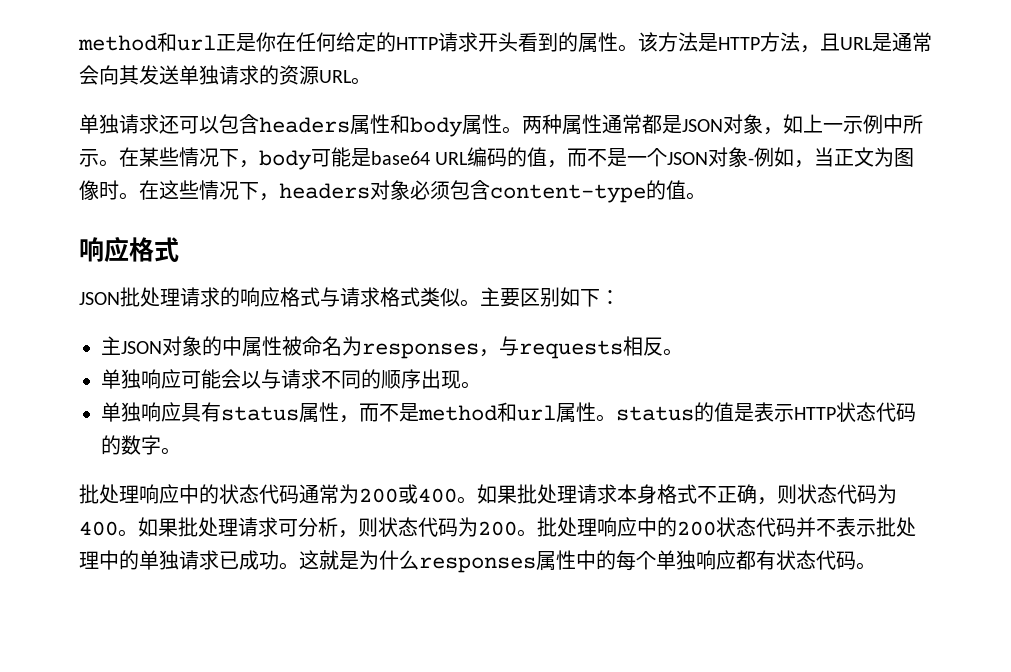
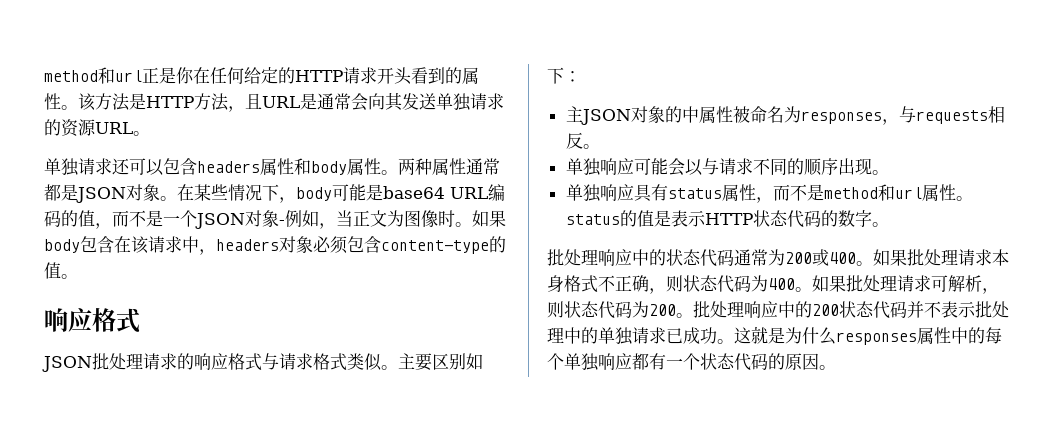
- 两种属性通常都是JSON对象，如上一示例中所示。
+ 两种属性通常都是JSON对象。
- 在这些情况下，headers对象必须包含content-type的值。
+ 如果body包含在该请求中，headers对象必须包含content-type的值。
- 如果批处理请求可分析，则状态代码为200。
+ 如果批处理请求可解析，则状态代码为200。
- 这就是为什么responses属性中的每个单独响应都有状态代码。
+ 这就是为什么responses属性中的每个单独响应都有一个状态代码的原因。

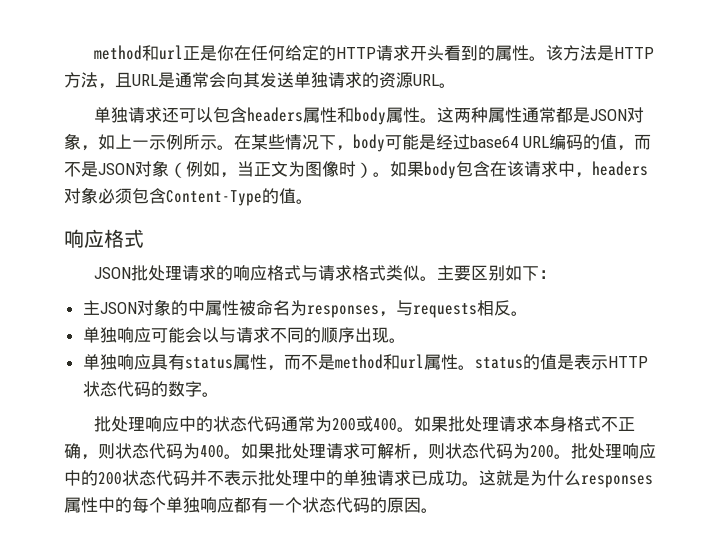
- 两种属性通常都是JSON对象。
+ 这两种属性通常都是JSON对象，如上一示例所示。
- 在某些情况下，body可能是base64 URL编码的值，而不是一个JSON对象-例如，当正文为图像时。
+ 在某些情况下，body可能是经过base64 URL编码的值，而不是JSON对象（例如，当正文为图像时）。
- 如果body包含在该请求中，headers对象必须包含content-type的值。
+ 如果body包含在该请求中，headers对象必须包含Content-Type的值。

